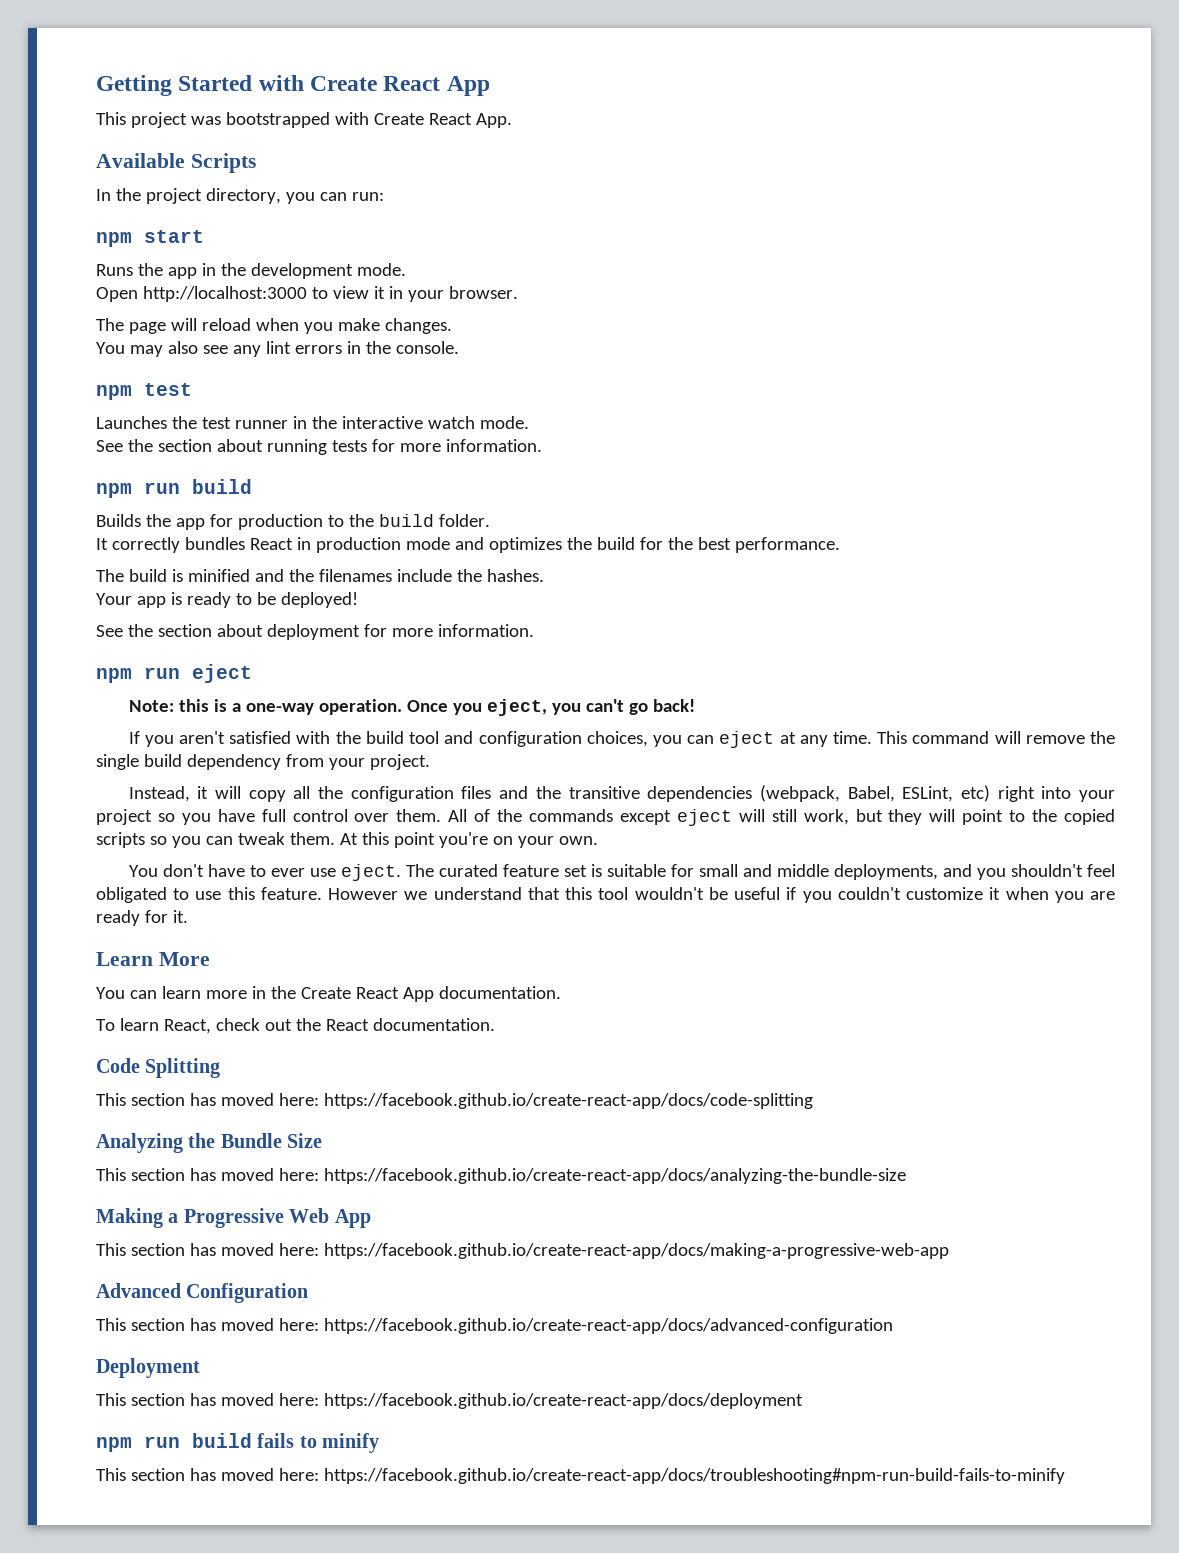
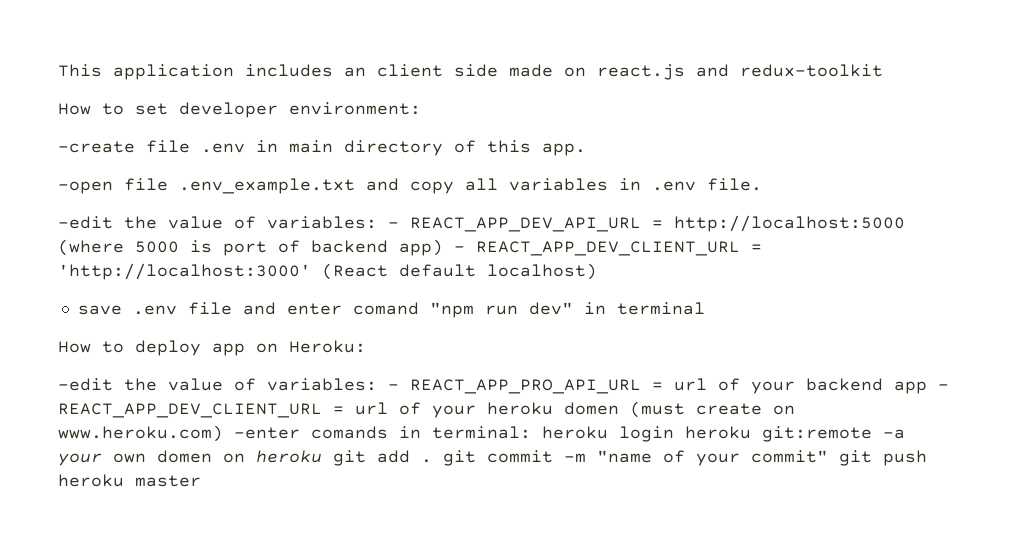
- Getting Started with Create React App
- This project was bootstrapped with Create React App.
- Available Scripts
- In the project directory, you can run:
- npm start
- Runs the app in the development mode.
- Open http://localhost:3000 to view it in your browser.
- The page will reload when you make changes.
- You may also see any lint errors in the console.
- npm test
- Launches the test runner in the interactive watch mode.
- See the section about running tests for more information.
- npm run build
- Builds the app for production to the build folder.
- It correctly bundles React in production mode and optimizes the build for the best performance.
- The build is minified and the filenames include the hashes.
- Your app is ready to be deployed!
- See the section about deployment for more information.
- npm run eject
- Note: this is a one-way operation. Once you eject, you can't go back!
- If you aren't satisfied with the build tool and configuration choices, you can eject at any time. This command will remove the single build dependency from your project.
- Instead, it will copy all the configuration files and the transitive dependencies (webpack, Babel, ESLint, etc) right into your project so you have full control over them. All of the commands except eject will still work, but they will point to the copied scripts so you can tweak them. At this point you're on your own.
- You don't have to ever use eject. The curated feature set is suitable for small and middle deployments, and you shouldn't feel obligated to use this feature. However we understand that this tool wouldn't be useful if you couldn't customize it when you are ready for it.
- Learn More
- You can learn more in the Create React App documentation.
- To learn React, check out the React documentation.
- Code Splitting
- This section has moved here: https://facebook.github.io/create-react-app/docs/code-splitting
- Analyzing the Bundle Size
- This section has moved here: https://facebook.github.io/create-react-app/docs/analyzing-the-bundle-size
- Making a Progressive Web App
- This section has moved here: https://facebook.github.io/create-react-app/docs/making-a-progressive-web-app
- Advanced Configuration
- This section has moved here: https://facebook.github.io/create-react-app/docs/advanced-configuration
- Deployment
- This section has moved here: https://facebook.github.io/create-react-app/docs/deployment
- npm run build fails to minify
- This section has moved here: https://facebook.github.io/create-react-app/docs/troubleshooting#npm-run-build-fails-to-minify
+ This application includes an client side made on react.js and redux-toolkit
+ How to set developer environment:
+ -create file .env in main directory of this app.
+ -open file .env_example.txt and copy all variables in .env file.
+ -edit the value of variables: - REACT_APP_DEV_API_URL = http://localhost:5000 (where 5000 is port of backend app) - REACT_APP_DEV_CLIENT_URL = 'http://localhost:3000' (React default localhost)
+ save .env file and enter comand "npm run dev" in terminal
+ How to deploy app on Heroku:
+ -edit the value of variables: - REACT_APP_PRO_API_URL = url of your backend app - REACT_APP_DEV_CLIENT_URL = url of your heroku domen (must create on www.heroku.com) -enter comands in terminal: heroku login heroku git:remote -a your own domen on heroku git add . git commit -m "name of your commit" git push heroku master

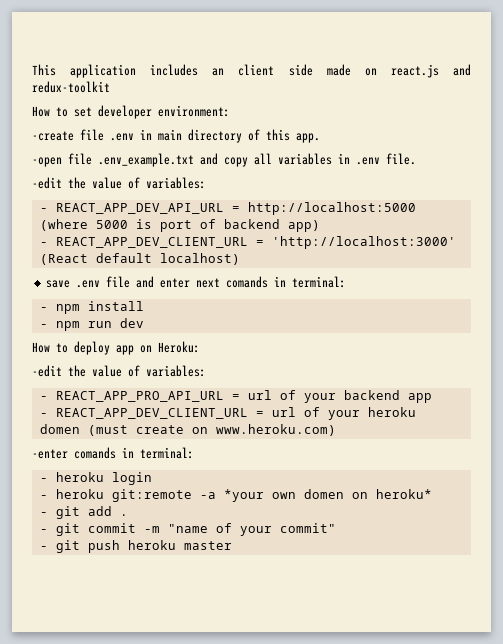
  -open file .env_example.txt and copy all variables in .env file.
- -edit the value of variables: - REACT_APP_DEV_API_URL = http://localhost:5000 (where 5000 is port of backend app) - REACT_APP_DEV_CLIENT_URL = 'http://localhost:3000' (React default localhost)
+ -edit the value of variables:
+ - REACT_APP_DEV_API_URL = http://localhost:5000 (where 5000 is port of backend app)
+ - REACT_APP_DEV_CLIENT_URL = 'http://localhost:3000' (React default localhost)
- save .env file and enter comand "npm run dev" in terminal
+ save .env file and enter next comands in terminal:
+ - npm install
+ - npm run dev
  How to deploy app on Heroku:
- -edit the value of variables: - REACT_APP_PRO_API_URL = url of your backend app - REACT_APP_DEV_CLIENT_URL = url of your heroku domen (must create on www.heroku.com) -enter comands in terminal: heroku login heroku git:remote -a your own domen on heroku git add . git commit -m "name of your commit" git push heroku master
+ -edit the value of variables:
+ - REACT_APP_PRO_API_URL = url of your backend app
+ - REACT_APP_DEV_CLIENT_URL = url of your heroku domen (must create on www.heroku.com)
+ -enter comands in terminal:
+ - heroku login
+ - heroku git:remote -a *your own domen on heroku*
+ - git add .
+ - git commit -m "name of your commit"
+ - git push heroku master

